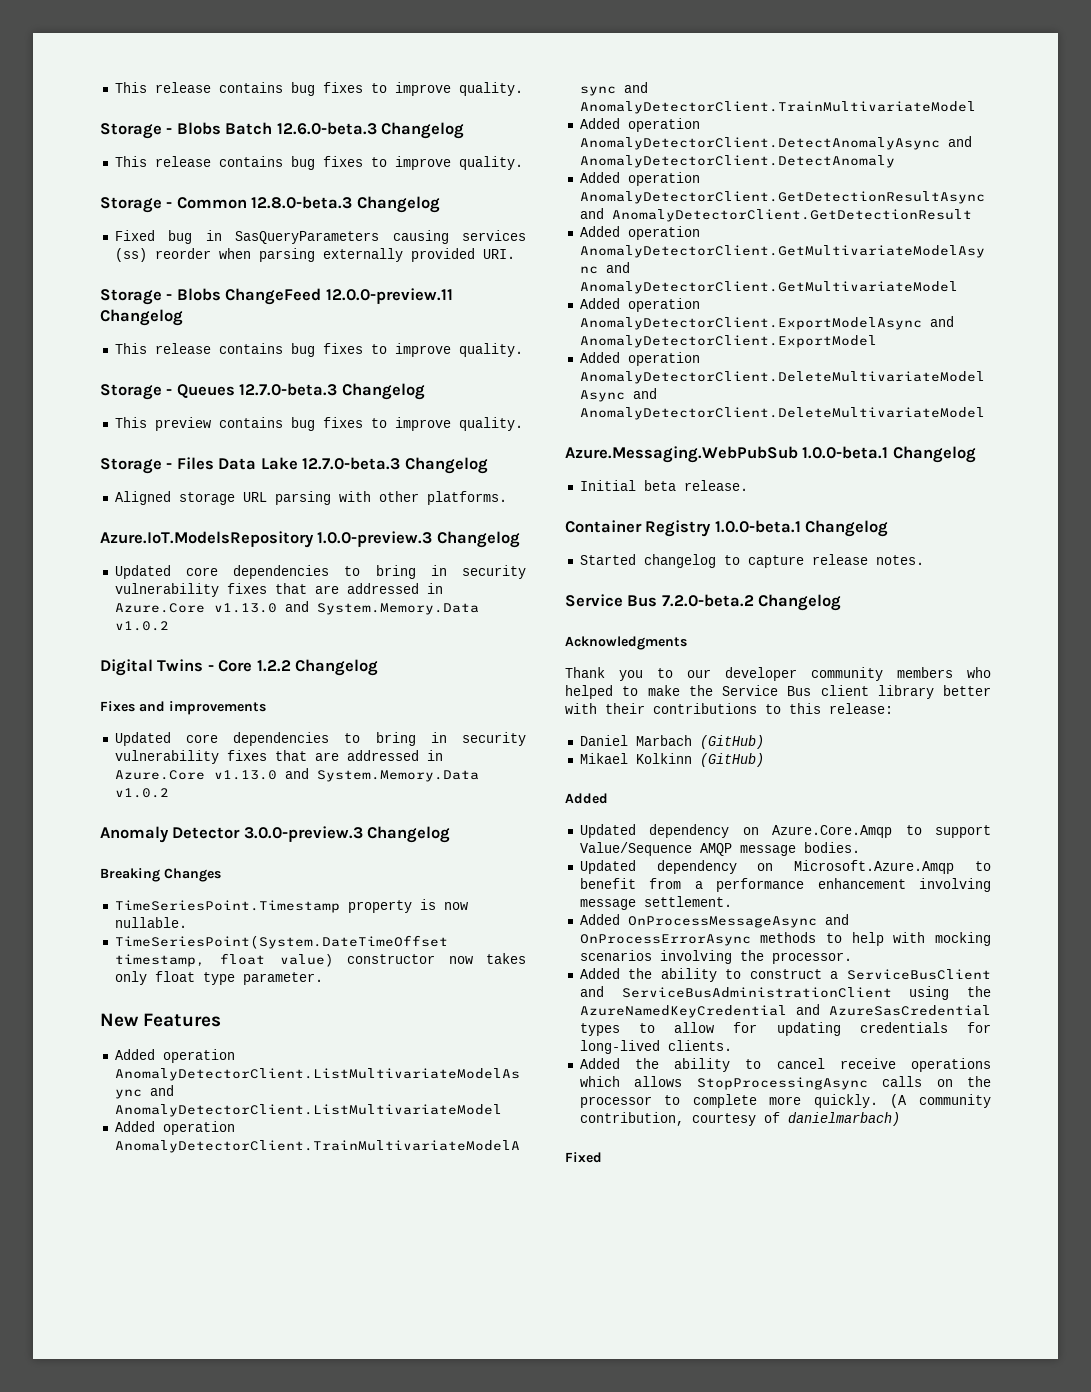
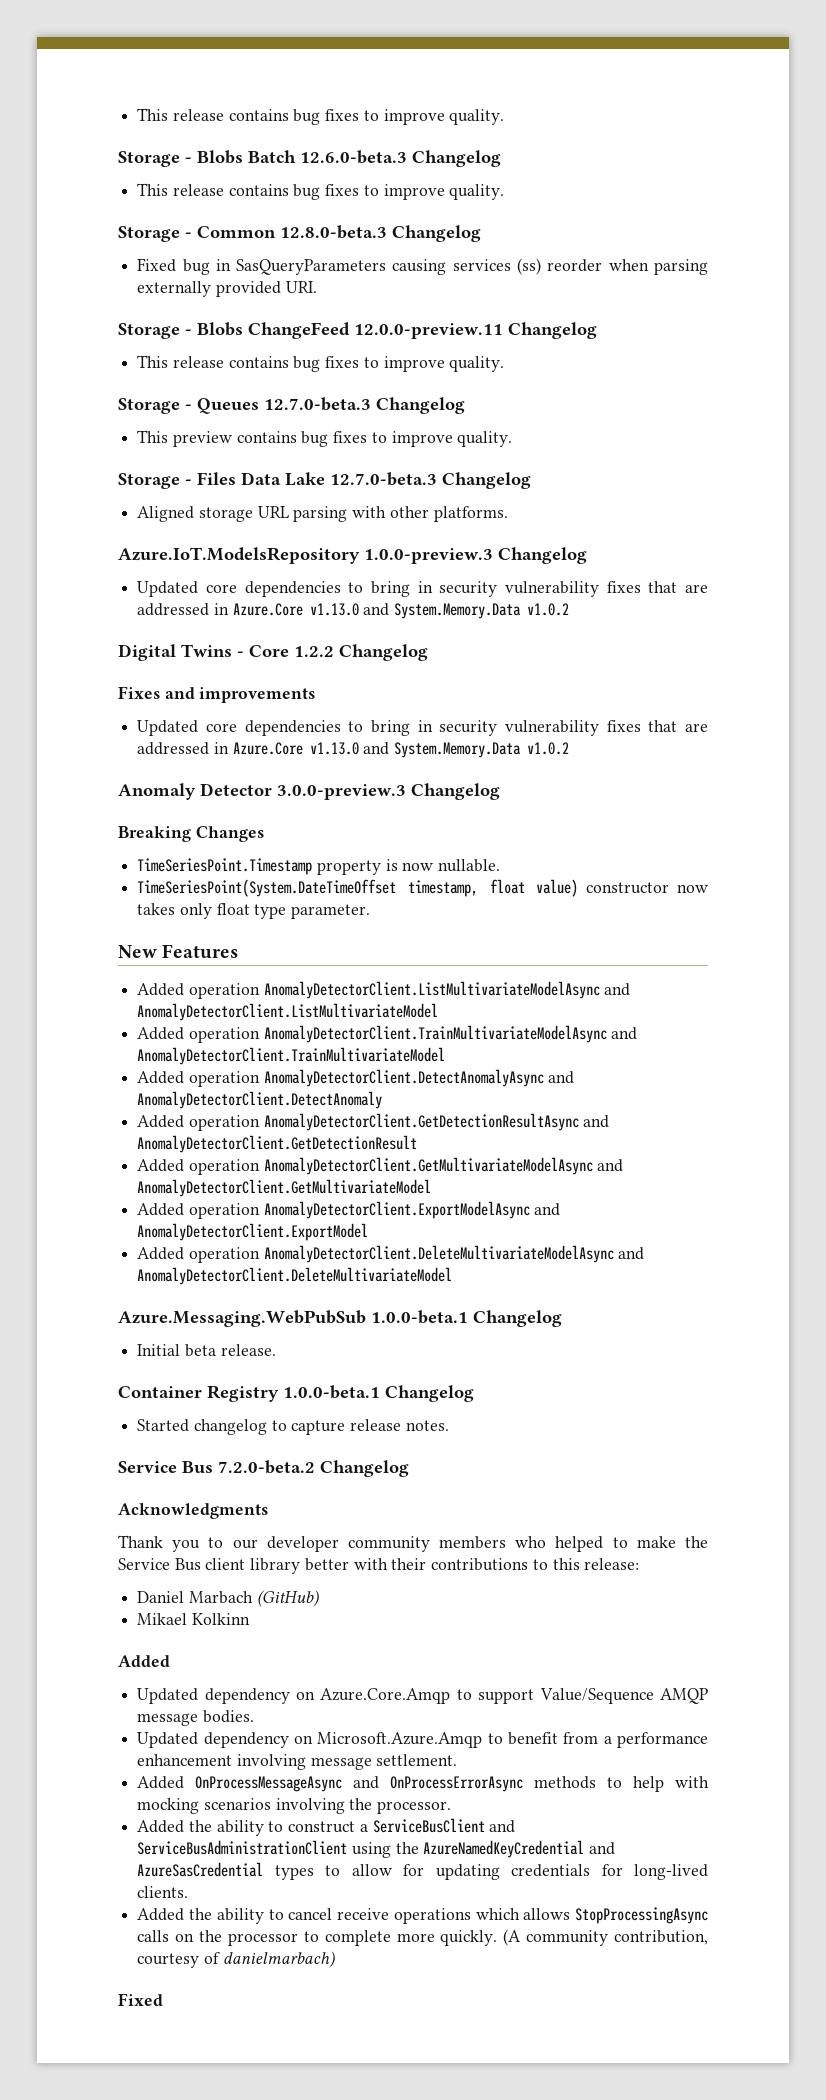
- Mikael Kolkinn (GitHub)
+ Mikael Kolkinn

